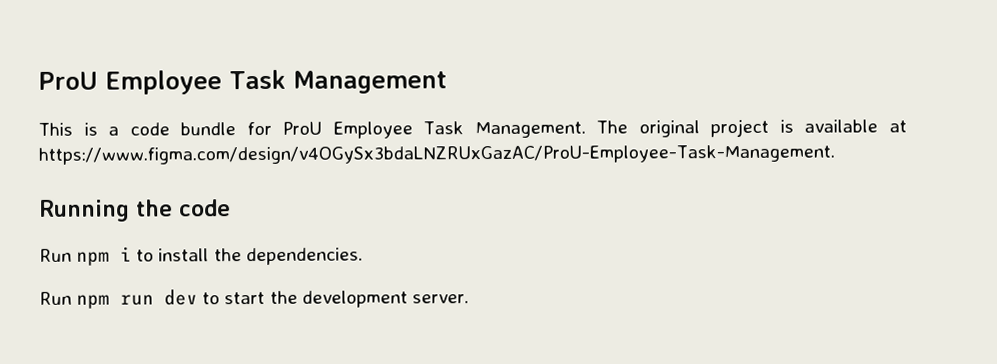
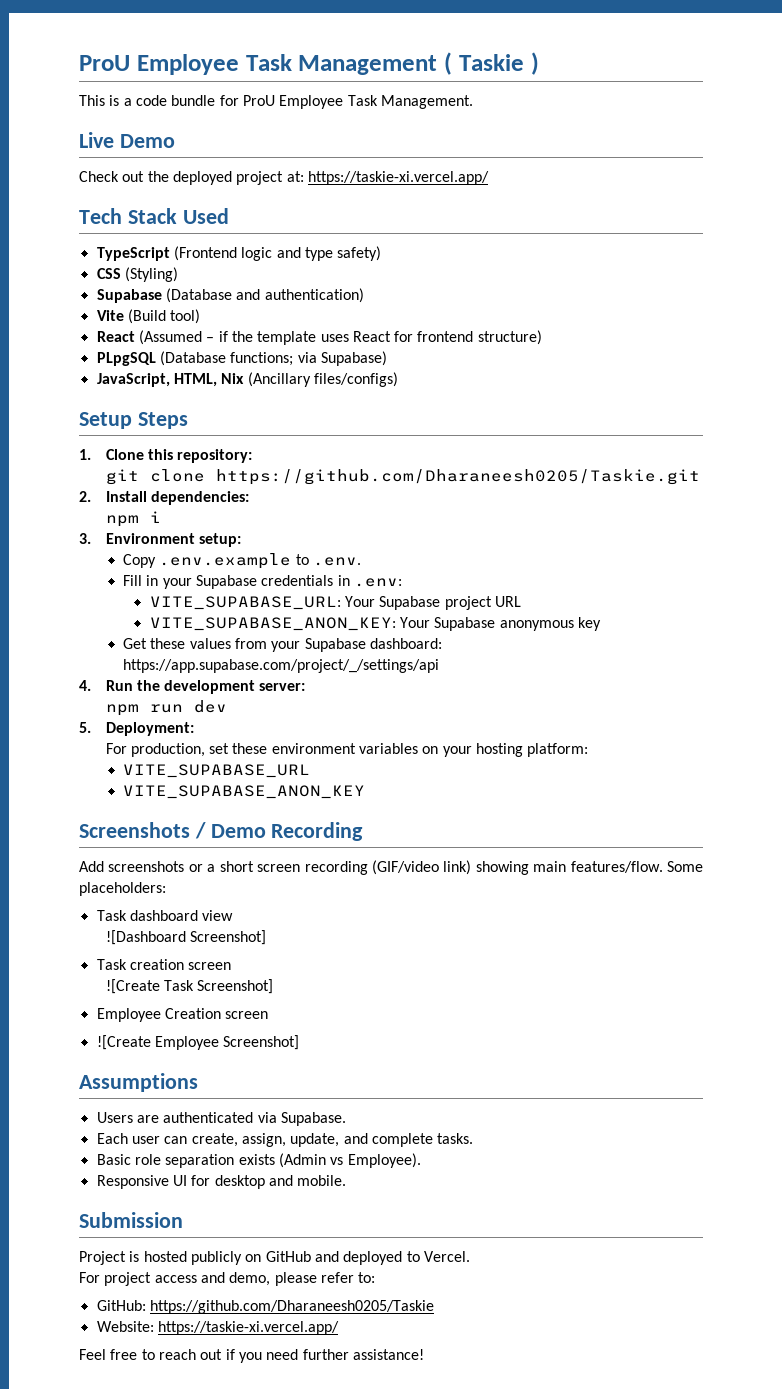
- ProU Employee Task Management
+ ProU Employee Task Management ( Taskie )
- This is a code bundle for ProU Employee Task Management. The original project is available at https://www.figma.com/design/v4OGySx3bdaLNZRUxGazAC/ProU-Employee-Task-Management.
- Running the code
- Run npm i to install the dependencies.
- Run npm run dev to start the development server.
+ This is a code bundle for ProU Employee Task Management.
+ Live Demo
+ Check out the deployed project at: https://taskie-xi.vercel.app/
+ Tech Stack Used
+ TypeScript (Frontend logic and type safety)
+ CSS (Styling)
+ Supabase (Database and authentication)
+ Vite (Build tool)
+ React (Assumed – if the template uses React for frontend structure)
+ PLpgSQL (Database functions; via Supabase)
+ JavaScript, HTML, Nix (Ancillary files/configs)
+ Setup Steps
+ 1. Clone this repository:
+ git clone https://github.com/Dharaneesh0205/Taskie.git
+ 2. Install dependencies:
+ npm i
+ 3. Environment setup:
+ Copy .env.example to .env.
+ Fill in your Supabase credentials in .env:
+ VITE_SUPABASE_URL: Your Supabase project URL
+ VITE_SUPABASE_ANON_KEY: Your Supabase anonymous key
+ Get these values from your Supabase dashboard: https://app.supabase.com/project/_/settings/api
+ 4. Run the development server:
+ npm run dev
+ 5. Deployment:
+ For production, set these environment variables on your hosting platform:
+ VITE_SUPABASE_URL
+ VITE_SUPABASE_ANON_KEY
+ Screenshots / Demo Recording
+ Add screenshots or a short screen recording (GIF/video link) showing main features/flow. Some placeholders:
+ Task dashboard view
+ ![Dashboard Screenshot]
+ Task creation screen
+ ![Create Task Screenshot]
+ Employee Creation screen
+ ![Create Employee Screenshot]
+ Assumptions
+ Users are authenticated via Supabase.
+ Each user can create, assign, update, and complete tasks.
+ Basic role separation exists (Admin vs Employee).
+ Responsive UI for desktop and mobile.
+ Submission
+ Project is hosted publicly on GitHub and deployed to Vercel.
+ For project access and demo, please refer to:
+ GitHub: https://github.com/Dharaneesh0205/Taskie
+ Website: https://taskie-xi.vercel.app/
+ Feel free to reach out if you need further assistance!

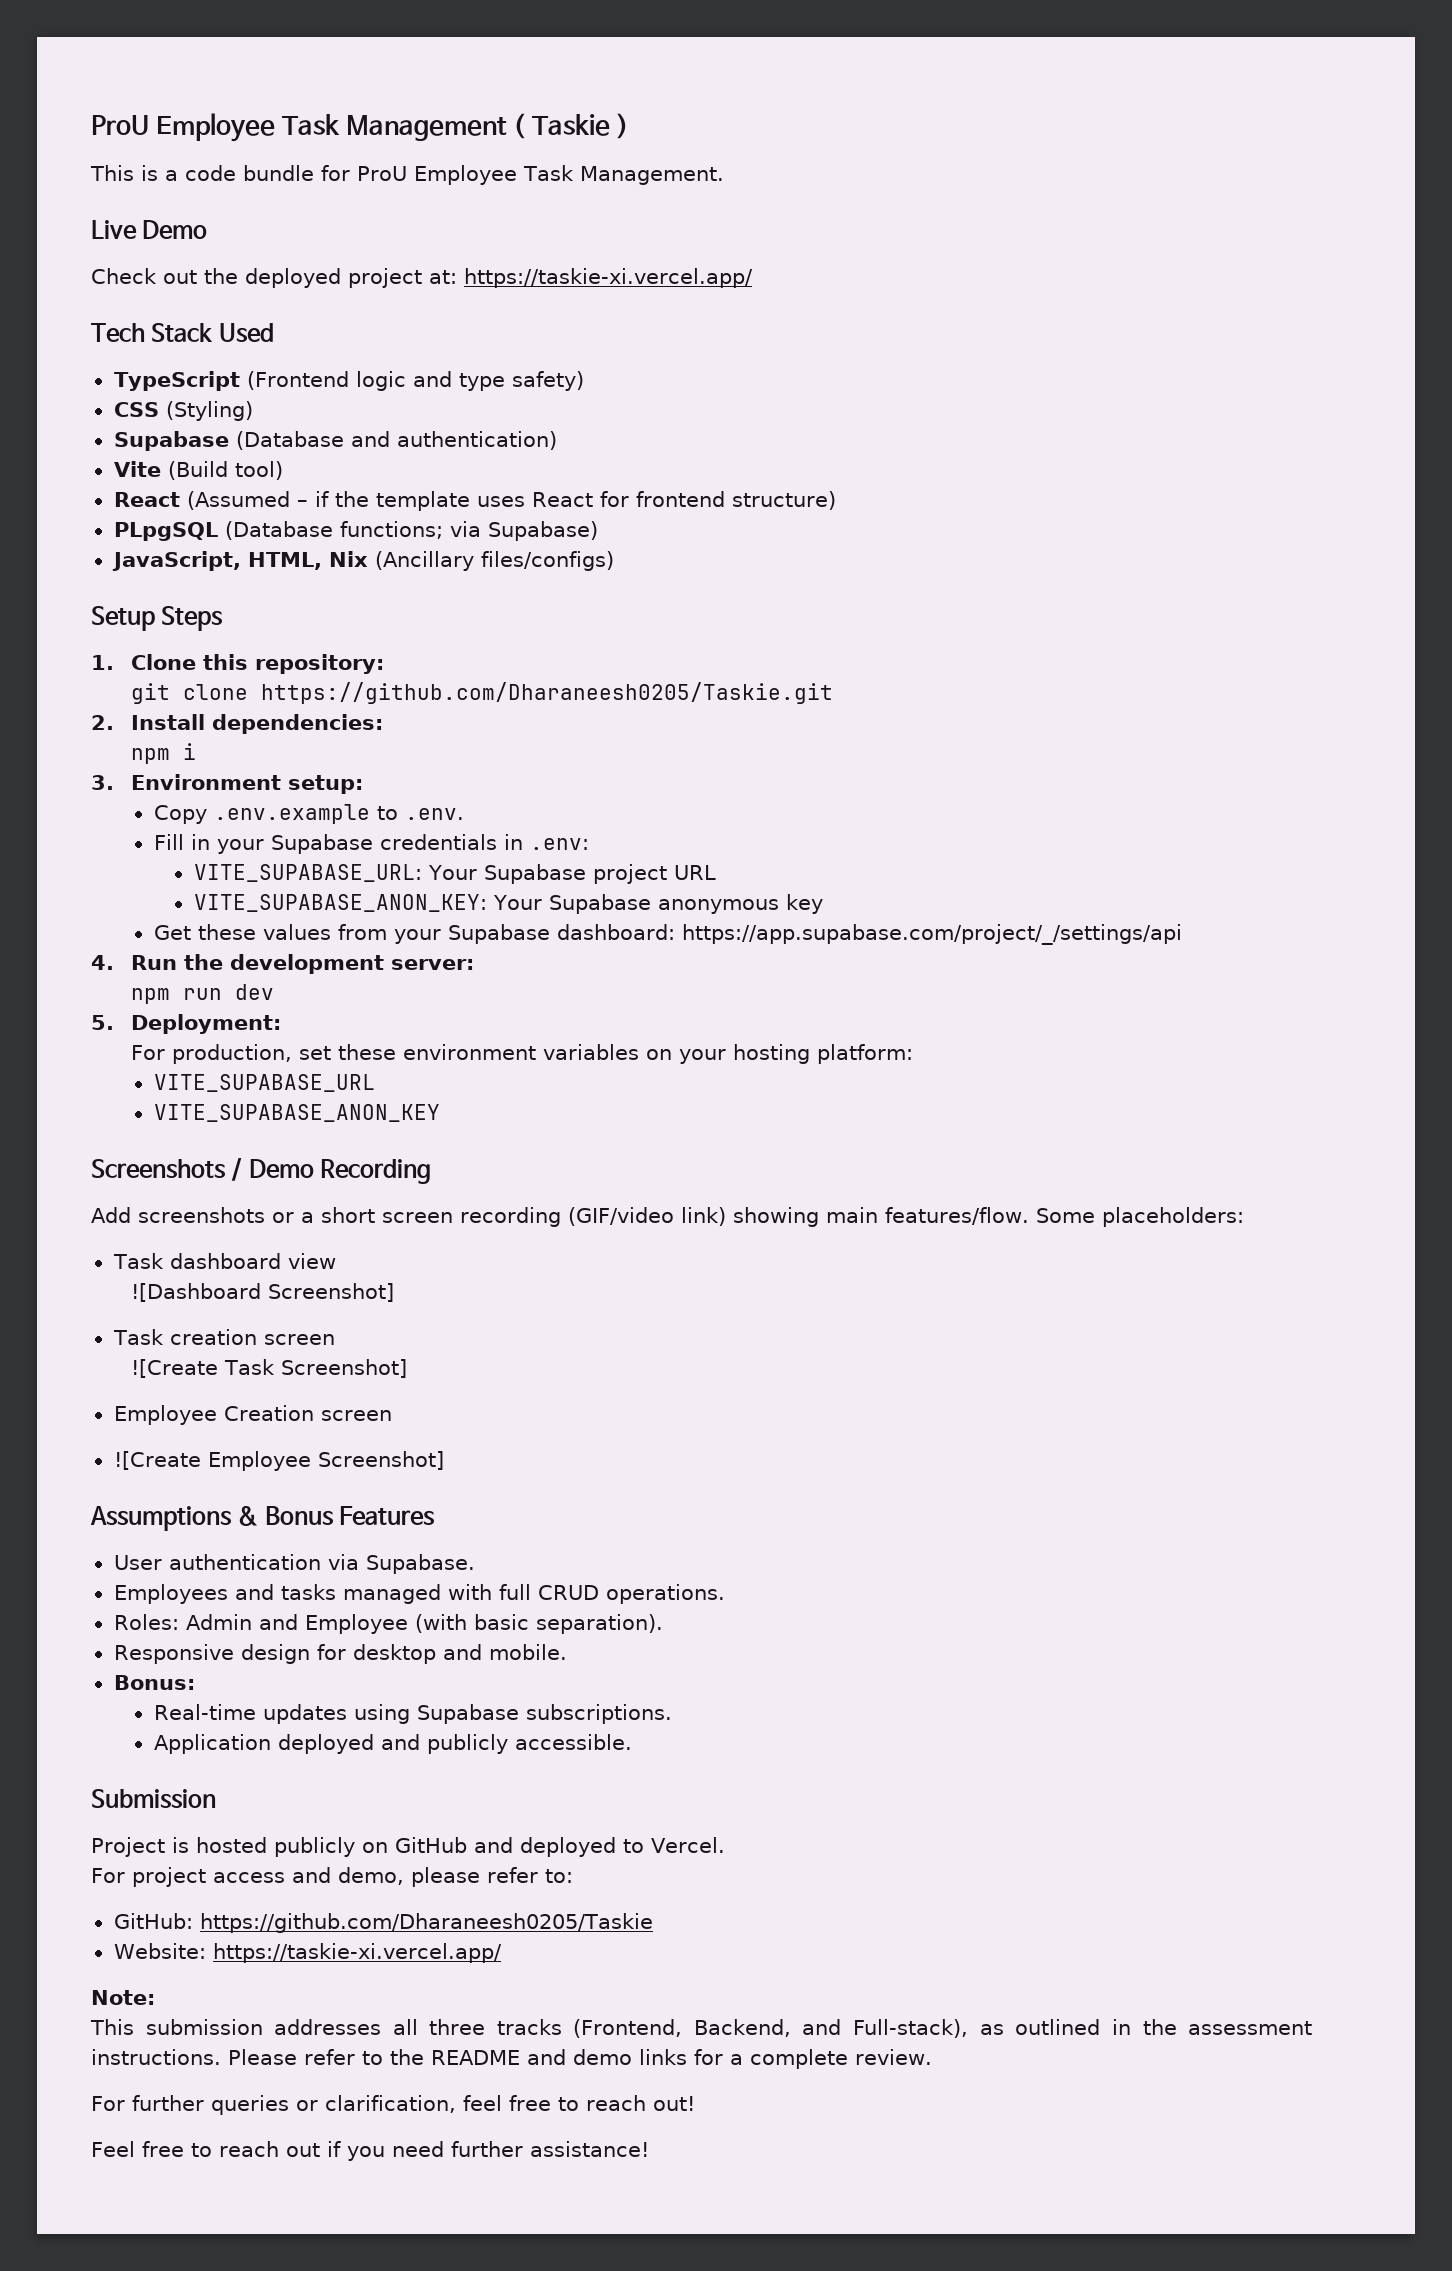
- Assumptions
- Users are authenticated via Supabase.
- Each user can create, assign, update, and complete tasks.
- Basic role separation exists (Admin vs Employee).
+ Assumptions & Bonus Features
+ User authentication via Supabase.
+ Employees and tasks managed with full CRUD operations.
+ Roles: Admin and Employee (with basic separation).
- Responsive UI for desktop and mobile.
+ Responsive design for desktop and mobile.
+ Bonus:
+ Real-time updates using Supabase subscriptions.
+ Application deployed and publicly accessible.
+ Note:
+ This submission addresses all three tracks (Frontend, Backend, and Full-stack), as outlined in the assessment instructions. Please refer to the README and demo links for a complete review.
+ For further queries or clarification, feel free to reach out!

